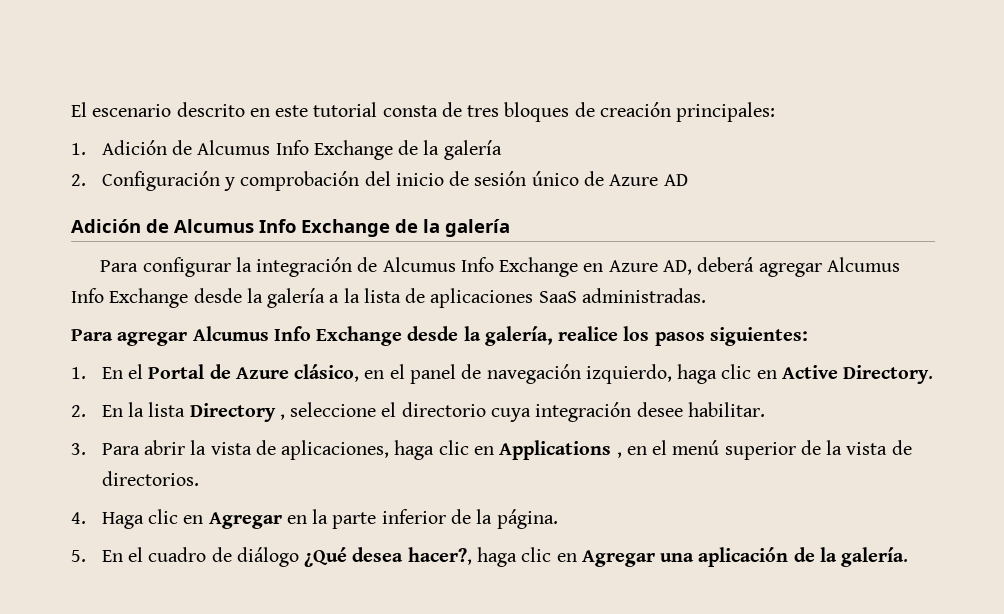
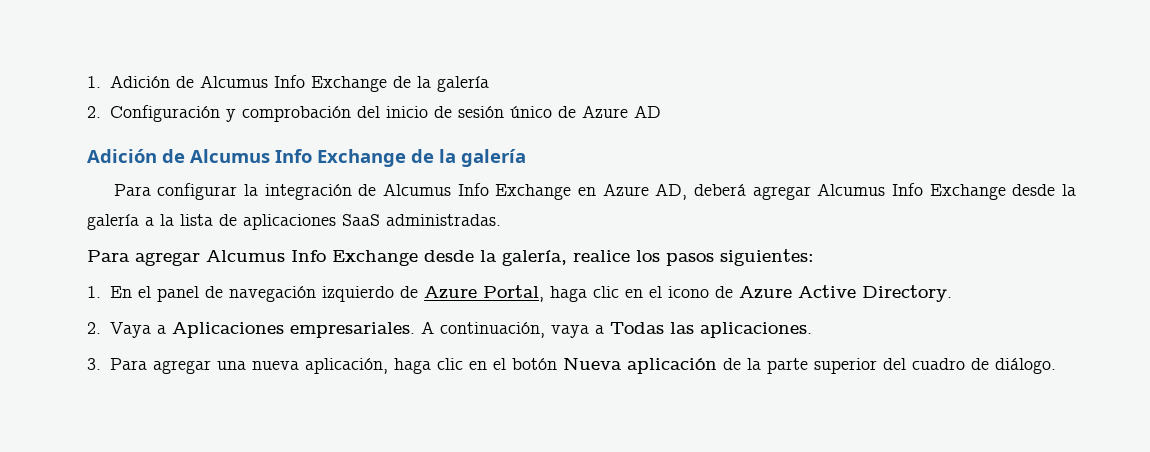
- El escenario descrito en este tutorial consta de tres bloques de creación principales:
- 1. En el Portal de Azure clásico, en el panel de navegación izquierdo, haga clic en Active Directory.
- 2. En la lista Directory , seleccione el directorio cuya integración desee habilitar.
- 3. Para abrir la vista de aplicaciones, haga clic en Applications , en el menú superior de la vista de directorios.
- 4. Haga clic en Agregar en la parte inferior de la página.
- 5. En el cuadro de diálogo ¿Qué desea hacer?, haga clic en Agregar una aplicación de la galería.
+ 1. En el panel de navegación izquierdo de Azure Portal, haga clic en el icono de Azure Active Directory.
+ 2. Vaya a Aplicaciones empresariales. A continuación, vaya a Todas las aplicaciones.
+ 3. Para agregar una nueva aplicación, haga clic en el botón Nueva aplicación de la parte superior del cuadro de diálogo.

